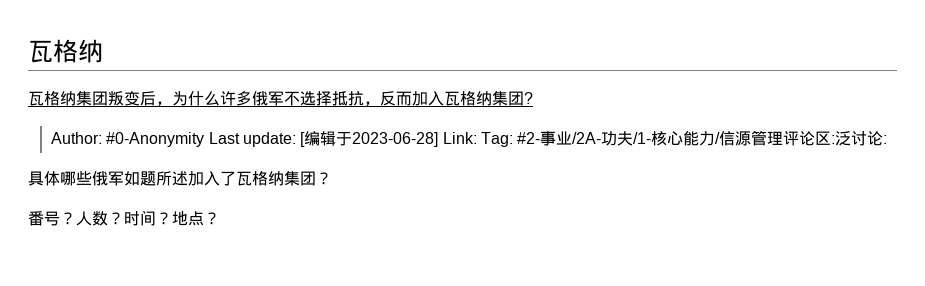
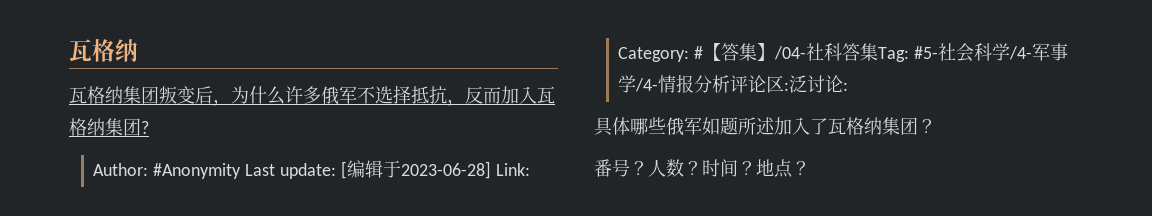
- Author: #0-Anonymity Last update: [编辑于2023-06-28] Link: Tag: #2-事业/2A-功夫/1-核心能力/信源管理评论区:泛讨论:
+ Author: #Anonymity Last update: [编辑于2023-06-28] Link: Category: #【答集】/04-社科答集Tag: #5-社会科学/4-军事学/4-情报分析评论区:泛讨论:

